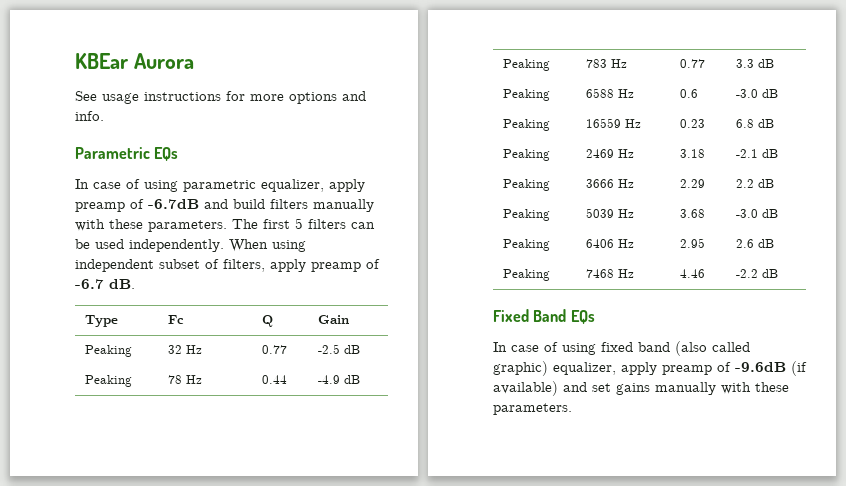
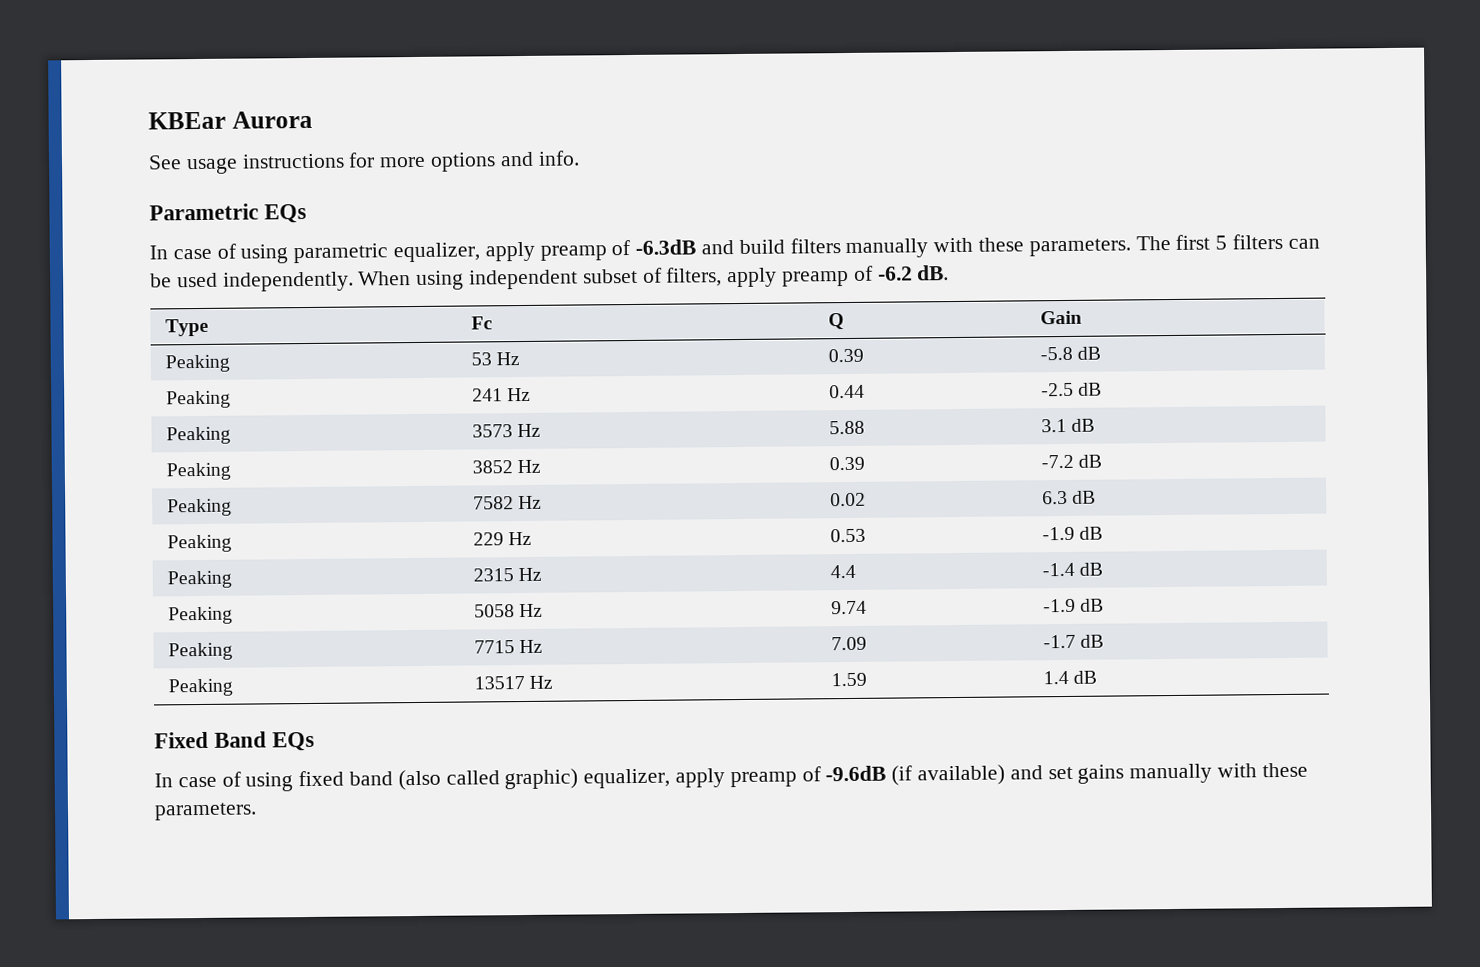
- In case of using parametric equalizer, apply preamp of -6.7dB and build filters manually with these parameters.
+ In case of using parametric equalizer, apply preamp of -6.3dB and build filters manually with these parameters.
- When using independent subset of filters, apply preamp of -6.7 dB.
+ When using independent subset of filters, apply preamp of -6.2 dB.
- Peaking | 32 Hz | 0.77 | -2.5 dB
+ Peaking | 53 Hz | 0.39 | -5.8 dB
+ Peaking | 241 Hz | 0.44 | -2.5 dB
- Peaking | 78 Hz | 0.44 | -4.9 dB
- Peaking | 783 Hz | 0.77 | 3.3 dB
- Peaking | 6588 Hz | 0.6 | -3.0 dB
- Peaking | 16559 Hz | 0.23 | 6.8 dB
- Peaking | 2469 Hz | 3.18 | -2.1 dB
- Peaking | 3666 Hz | 2.29 | 2.2 dB
- Peaking | 5039 Hz | 3.68 | -3.0 dB
- Peaking | 6406 Hz | 2.95 | 2.6 dB
- Peaking | 7468 Hz | 4.46 | -2.2 dB
+ Peaking | 3573 Hz | 5.88 | 3.1 dB
+ Peaking | 3852 Hz | 0.39 | -7.2 dB
+ Peaking | 7582 Hz | 0.02 | 6.3 dB
+ Peaking | 229 Hz | 0.53 | -1.9 dB
+ Peaking | 2315 Hz | 4.4 | -1.4 dB
+ Peaking | 5058 Hz | 9.74 | -1.9 dB
+ Peaking | 7715 Hz | 7.09 | -1.7 dB
+ Peaking | 13517 Hz | 1.59 | 1.4 dB

